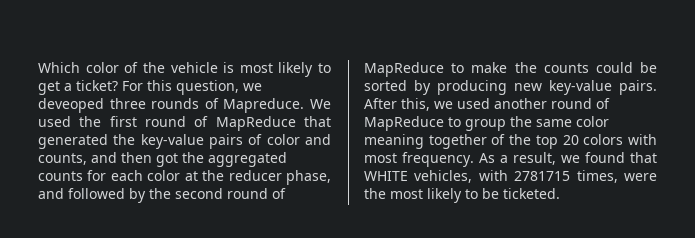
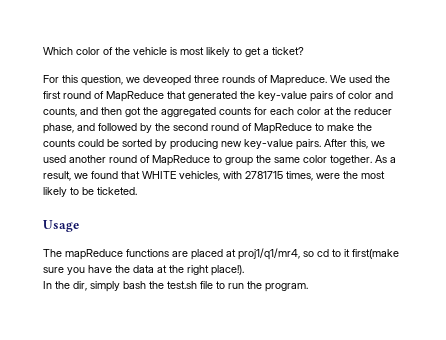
- Which color of the vehicle is most likely to get a ticket? For this question, we deveoped three rounds of Mapreduce.
+ Which color of the vehicle is most likely to get a ticket?
+ For this question, we deveoped three rounds of Mapreduce.
- After this, we used another round of MapReduce to group the same color meaning together of the top 20 colors with most frequency.
+ After this, we used another round of MapReduce to group the same color together.
+ Usage
+ The mapReduce functions are placed at proj1/q1/mr4, so cd to it first(make sure you have the data at the right place!).
+ In the dir, simply bash the test.sh file to run the program.

